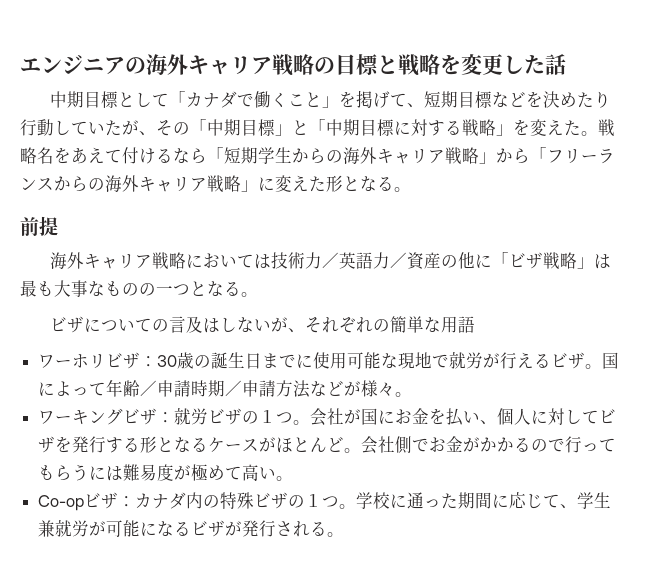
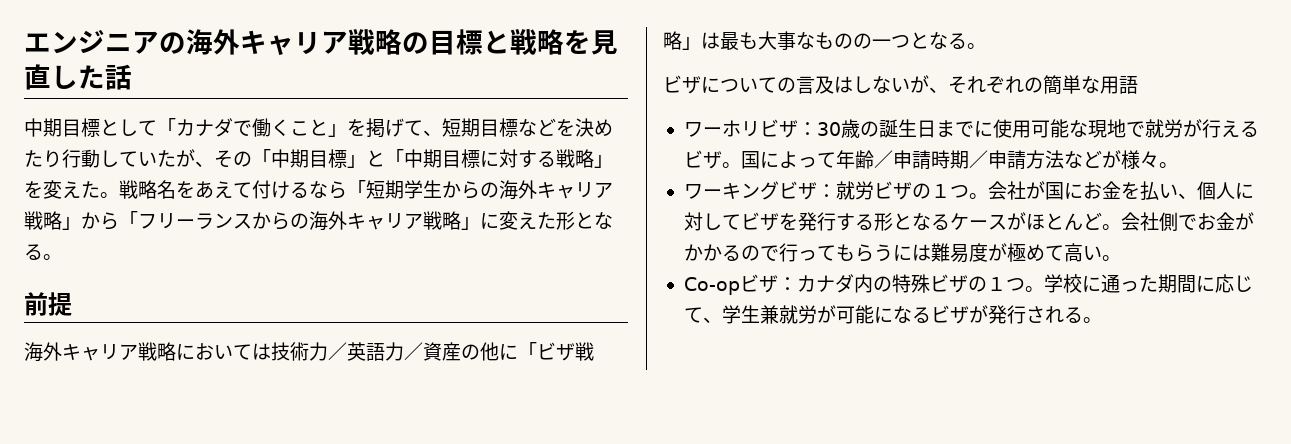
- エンジニアの海外キャリア戦略の目標と戦略を変更した話
+ エンジニアの海外キャリア戦略の目標と戦略を見直した話

